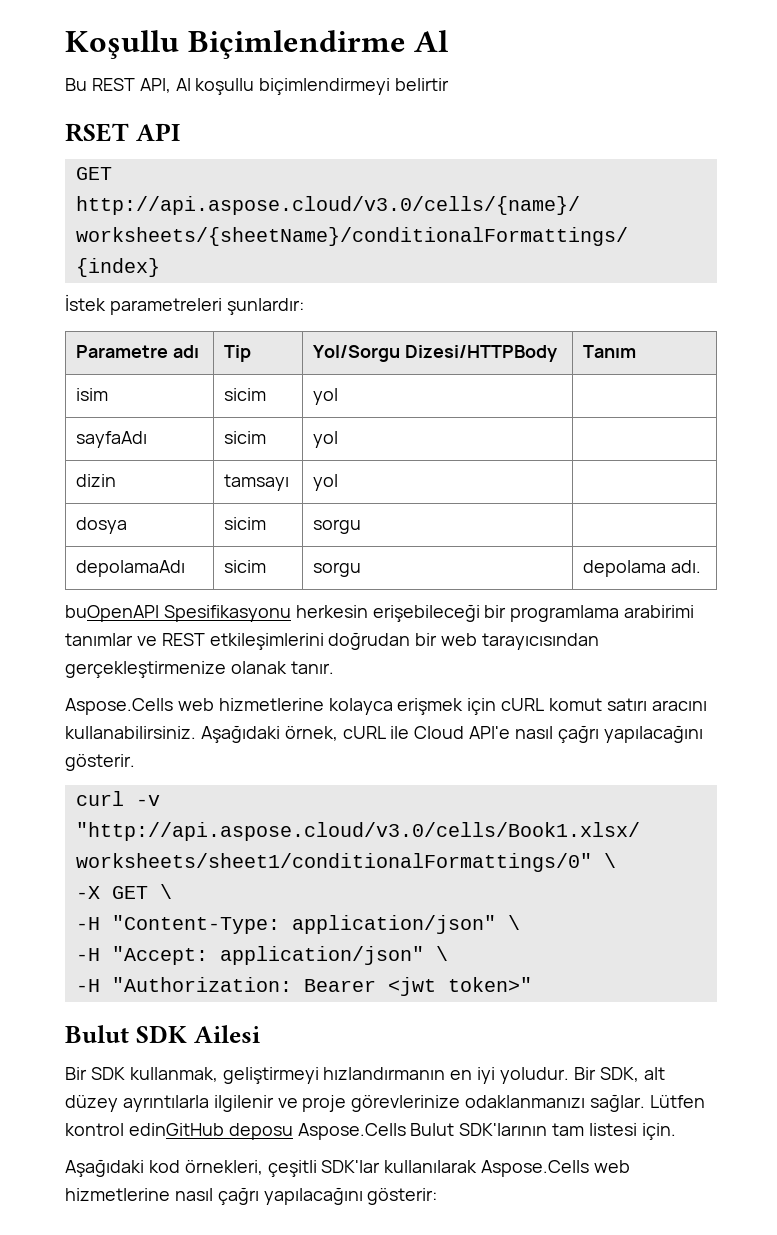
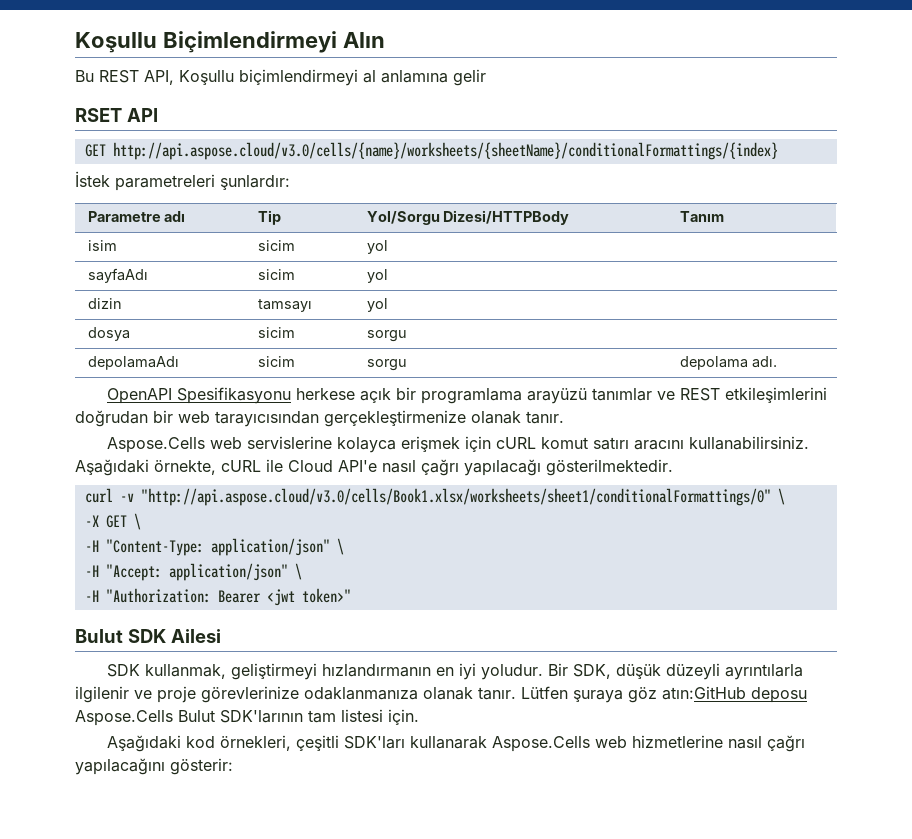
- Koşullu Biçimlendirme Al
+ Koşullu Biçimlendirmeyi Alın
- Bu REST API, Al koşullu biçimlendirmeyi belirtir
+ Bu REST API, Koşullu biçimlendirmeyi al anlamına gelir
- buOpenAPI Spesifikasyonu herkesin erişebileceği bir programlama arabirimi tanımlar ve REST etkileşimlerini doğrudan bir web tarayıcısından gerçekleştirmenize olanak tanır.
+ OpenAPI Spesifikasyonu herkese açık bir programlama arayüzü tanımlar ve REST etkileşimlerini doğrudan bir web tarayıcısından gerçekleştirmenize olanak tanır.
- Aspose.Cells web hizmetlerine kolayca erişmek için cURL komut satırı aracını kullanabilirsiniz.
+ Aspose.Cells web servislerine kolayca erişmek için cURL komut satırı aracını kullanabilirsiniz.
- Aşağıdaki örnek, cURL ile Cloud API'e nasıl çağrı yapılacağını gösterir.
+ Aşağıdaki örnekte, cURL ile Cloud API'e nasıl çağrı yapılacağı gösterilmektedir.
- Bir SDK kullanmak, geliştirmeyi hızlandırmanın en iyi yoludur.
+ SDK kullanmak, geliştirmeyi hızlandırmanın en iyi yoludur.
- Bir SDK, alt düzey ayrıntılarla ilgilenir ve proje görevlerinize odaklanmanızı sağlar. Lütfen kontrol edinGitHub deposu Aspose.Cells Bulut SDK'larının tam listesi için.
+ Bir SDK, düşük düzeyli ayrıntılarla ilgilenir ve proje görevlerinize odaklanmanıza olanak tanır. Lütfen şuraya göz atın:GitHub deposu Aspose.Cells Bulut SDK'larının tam listesi için.
- Aşağıdaki kod örnekleri, çeşitli SDK'lar kullanılarak Aspose.Cells web hizmetlerine nasıl çağrı yapılacağını gösterir:
+ Aşağıdaki kod örnekleri, çeşitli SDK'ları kullanarak Aspose.Cells web hizmetlerine nasıl çağrı yapılacağını gösterir:

